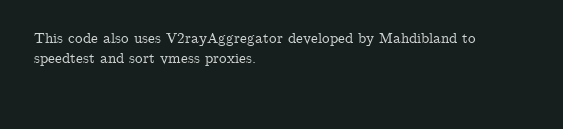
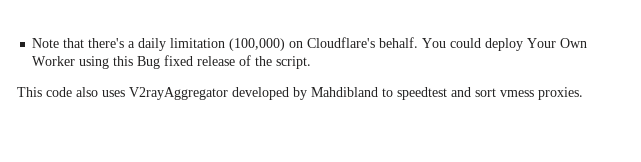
+ Note that there's a daily limitation (100,000) on Cloudflare's behalf. You could deploy Your Own Worker using this Bug fixed release of the script.

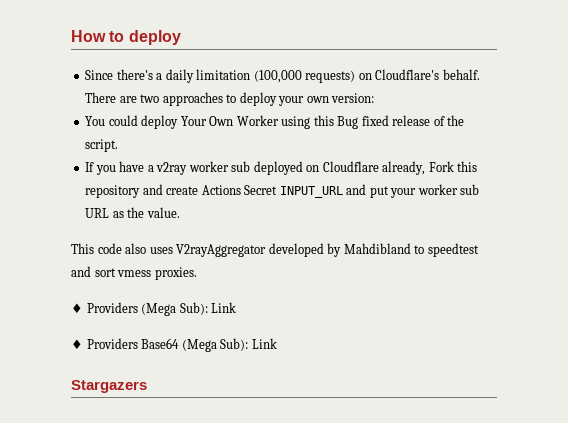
- Note that there's a daily limitation (100,000) on Cloudflare's behalf. You could deploy Your Own Worker using this Bug fixed release of the script.
+ How to deploy
+ Since there's a daily limitation (100,000 requests) on Cloudflare's behalf. There are two approaches to deploy your own version:
+ You could deploy Your Own Worker using this Bug fixed release of the script.
+ If you have a v2ray worker sub deployed on Cloudflare already, Fork this repository and create Actions Secret INPUT_URL and put your worker sub URL as the value.
+ ♦ Providers (Mega Sub): Link
+ ♦ Providers Base64 (Mega Sub): Link
+ Stargazers

